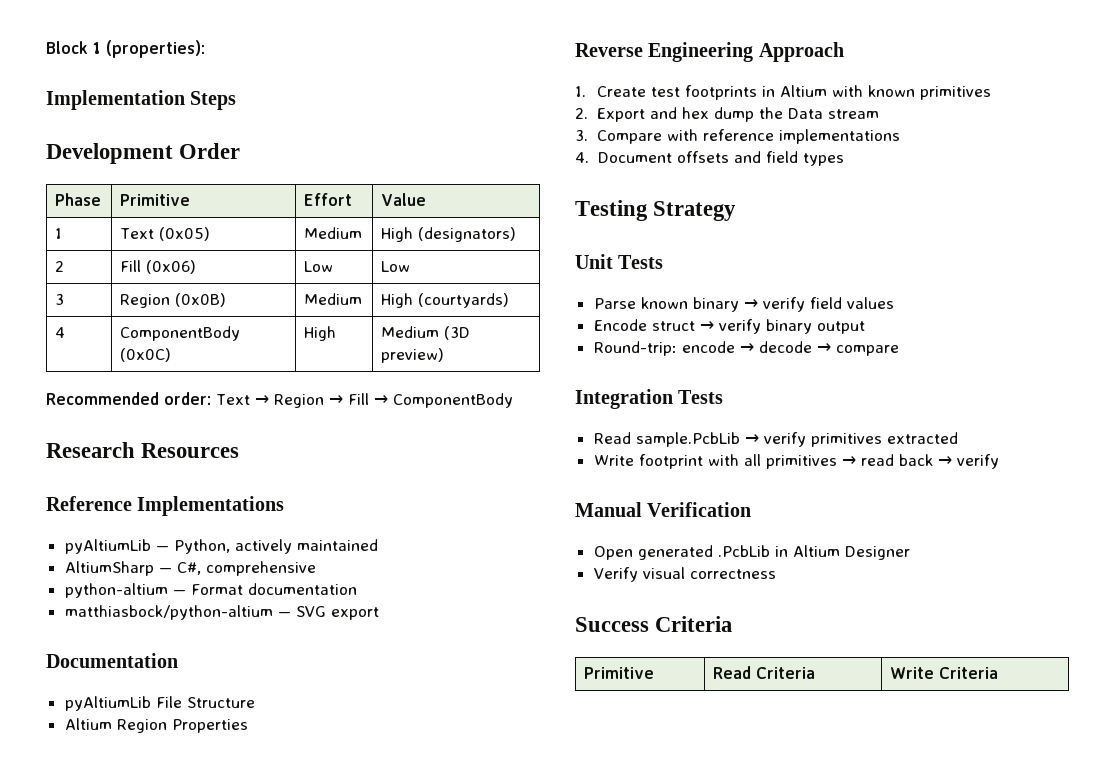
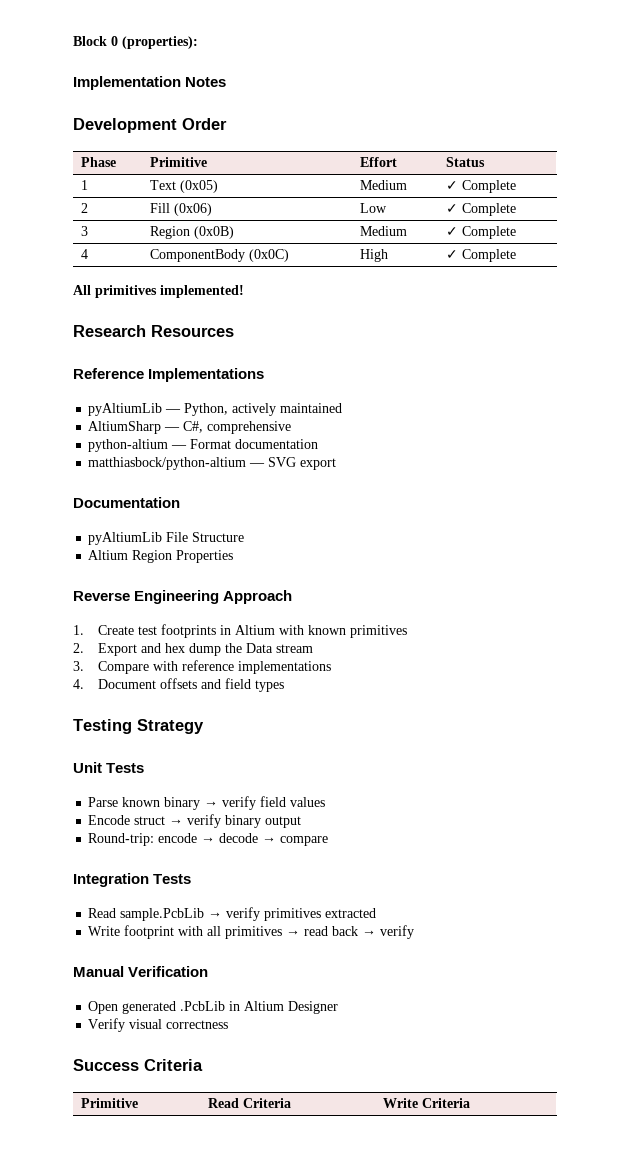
- Block 1 (properties):
+ Block 0 (properties):
- Implementation Steps
+ Implementation Notes
- Phase | Primitive | Effort | Value
+ Phase | Primitive | Effort | Status
- 1 | Text (0x05) | Medium | High (designators)
+ 1 | Text (0x05) | Medium | ✓ Complete
- 2 | Fill (0x06) | Low | Low
+ 2 | Fill (0x06) | Low | ✓ Complete
- 3 | Region (0x0B) | Medium | High (courtyards)
+ 3 | Region (0x0B) | Medium | ✓ Complete
- 4 | ComponentBody (0x0C) | High | Medium (3D preview)
- Recommended order: Text → Region → Fill → ComponentBody
+ 4 | ComponentBody (0x0C) | High | ✓ Complete
+ All primitives implemented!

